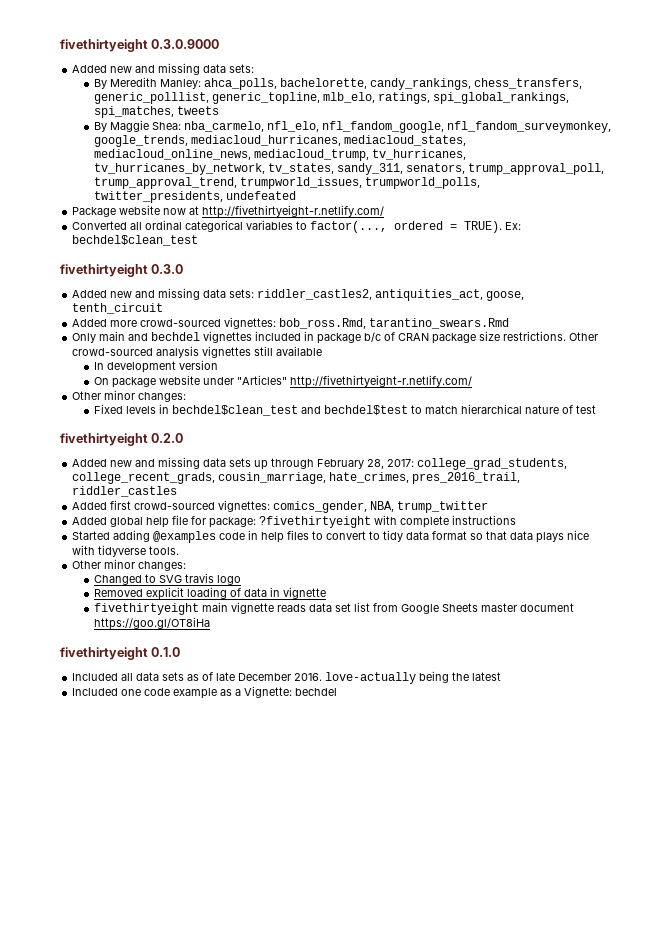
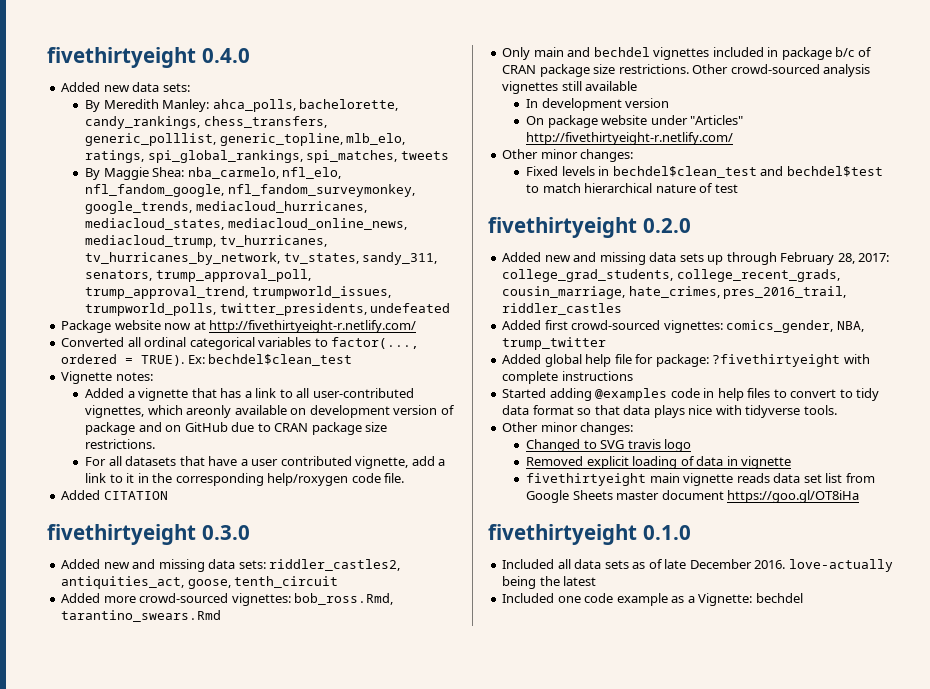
- fivethirtyeight 0.3.0.9000
- Added new and missing data sets:
+ fivethirtyeight 0.4.0
+ Added new data sets:
+ Vignette notes:
+ Added a vignette that has a link to all user-contributed vignettes, which areonly available on development version of package and on GitHub due to CRAN package size restrictions.
+ For all datasets that have a user contributed vignette, add a link to it in the corresponding help/roxygen code file.
+ Added CITATION

